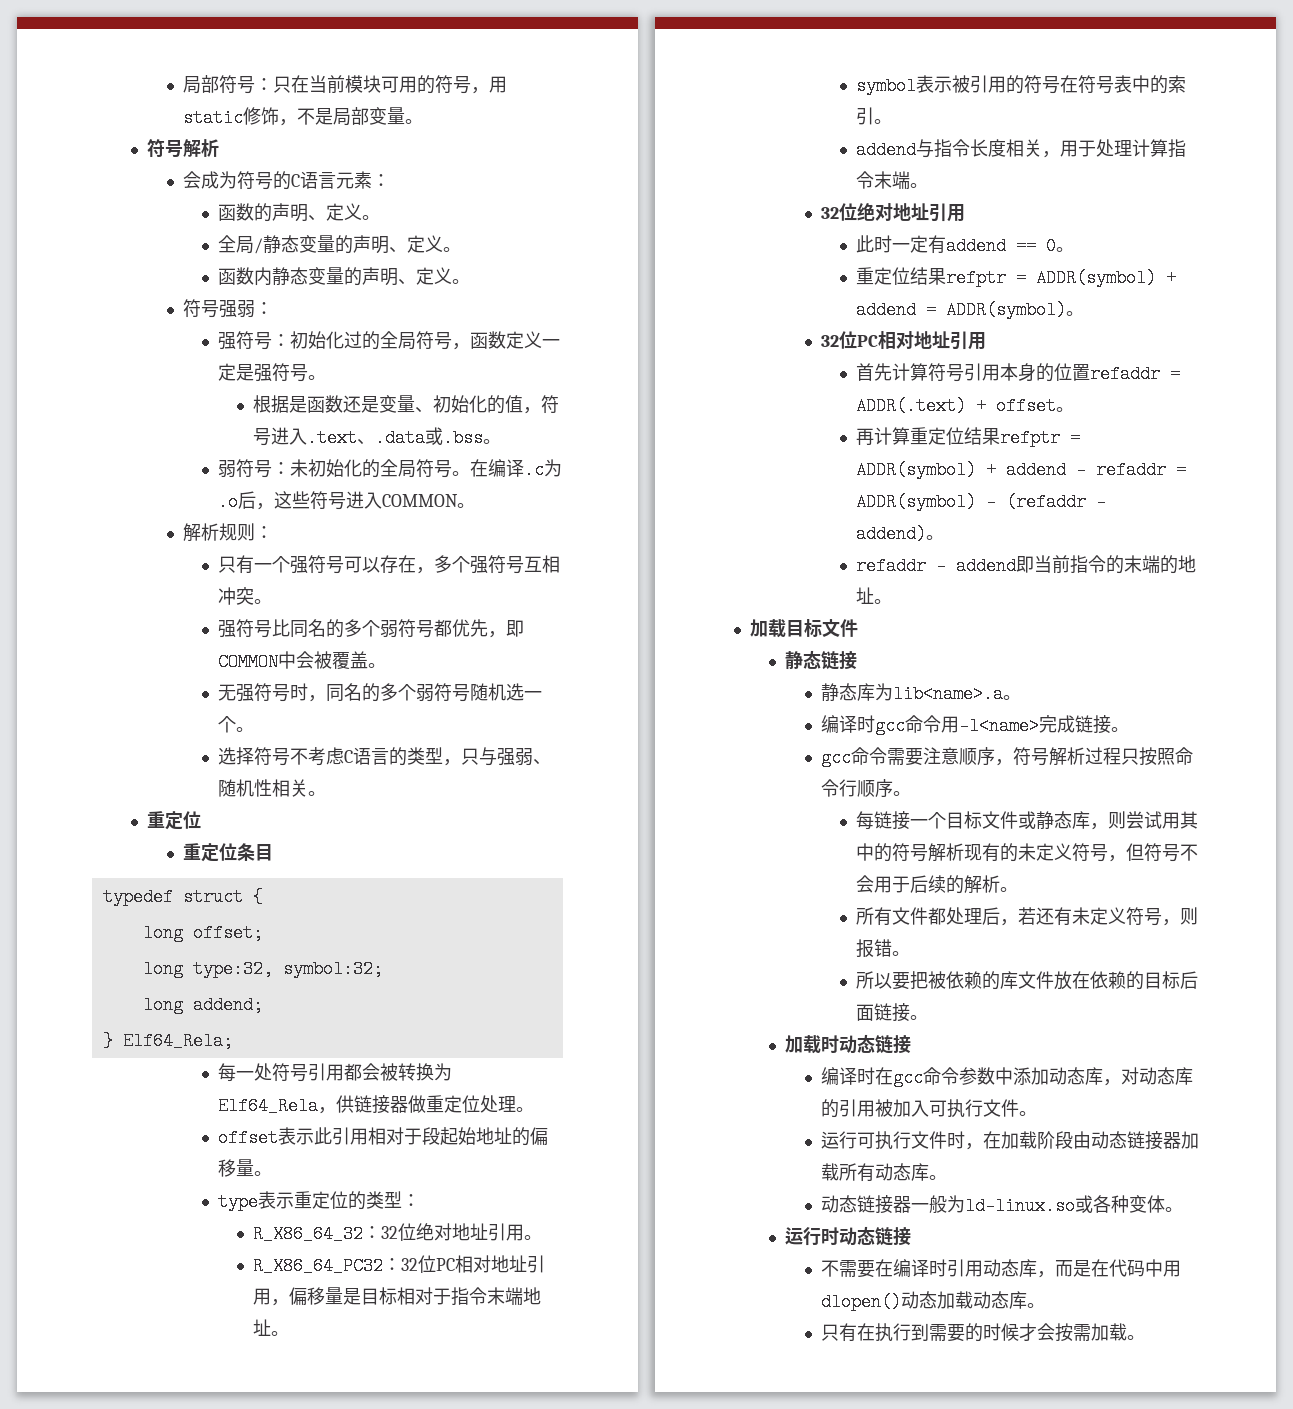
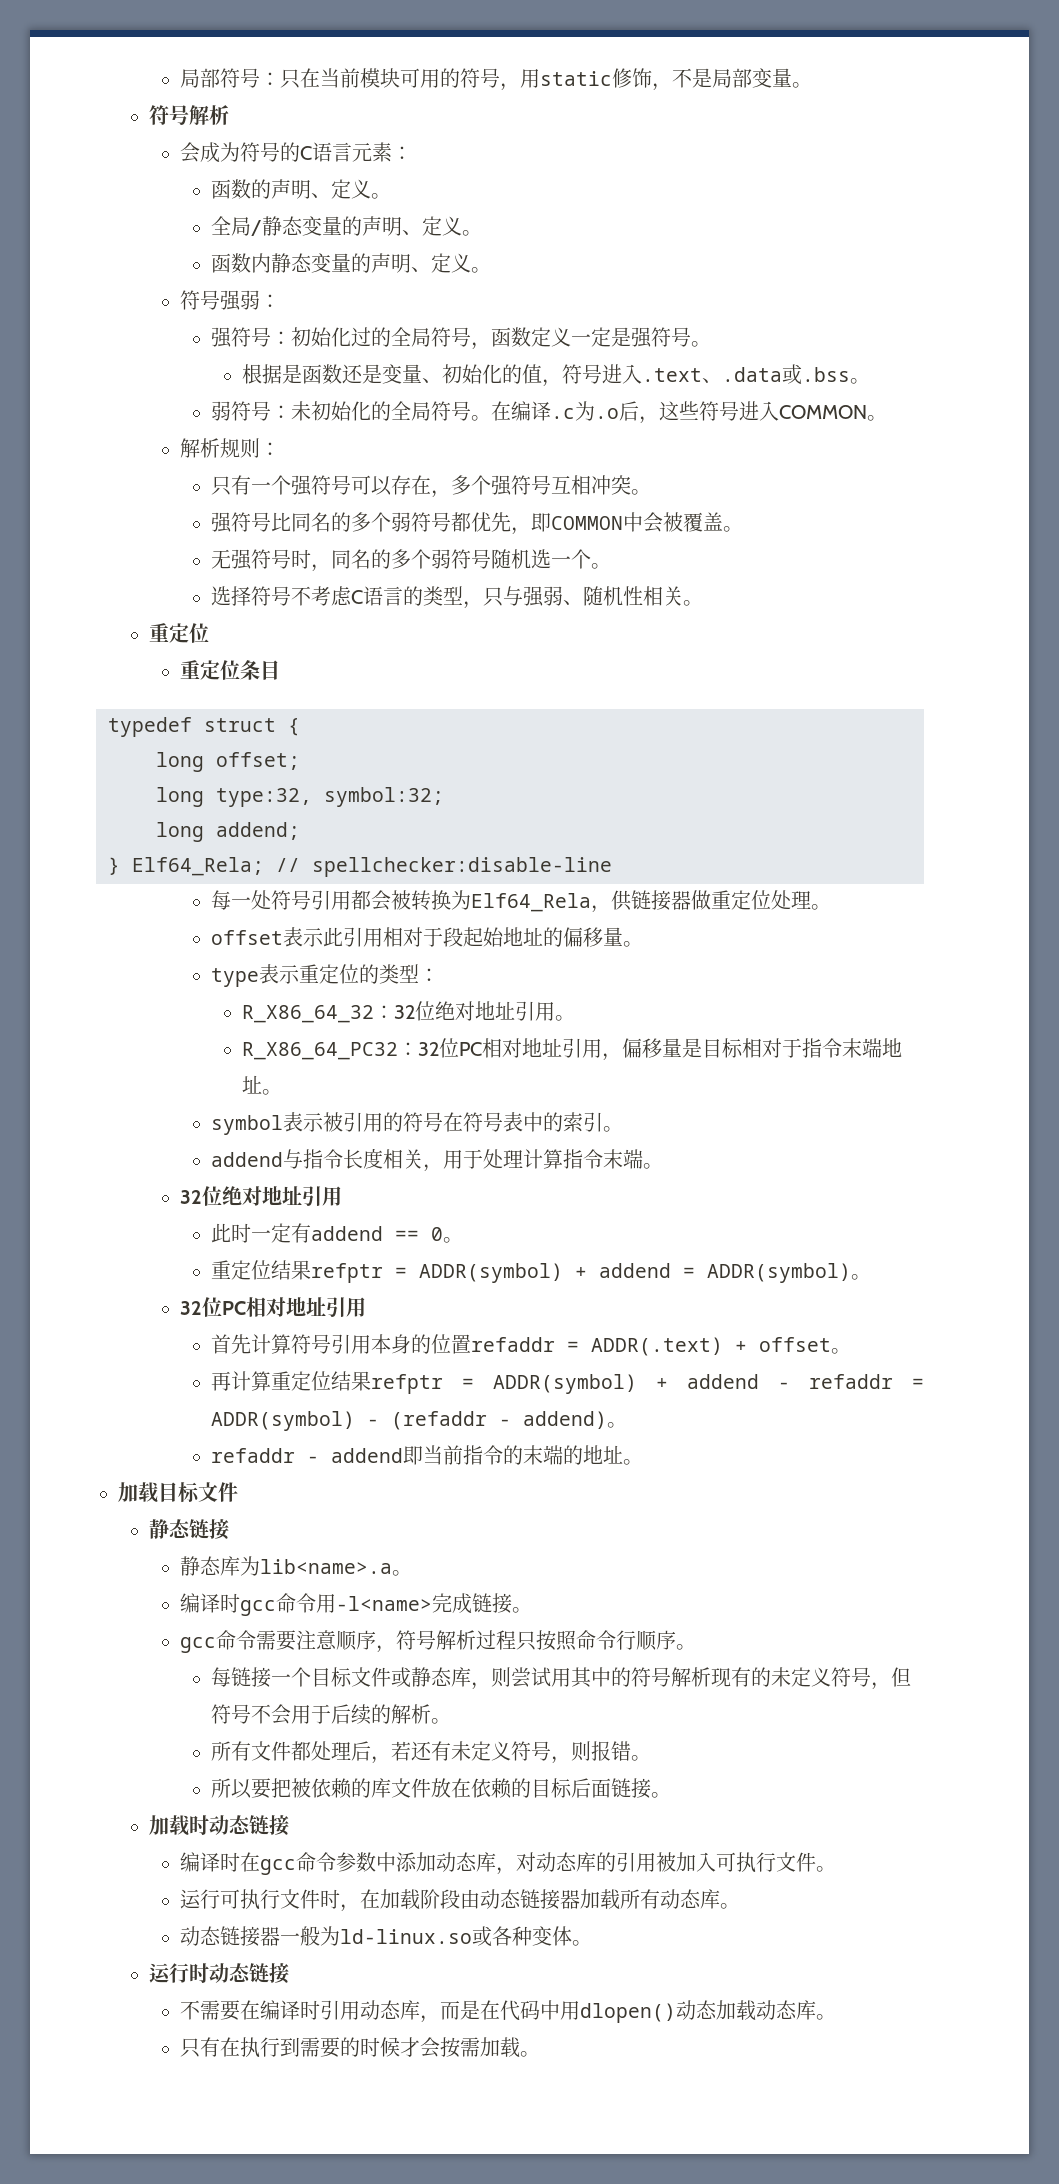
- } Elf64_Rela;
+ } Elf64_Rela; // spellchecker:disable-line

